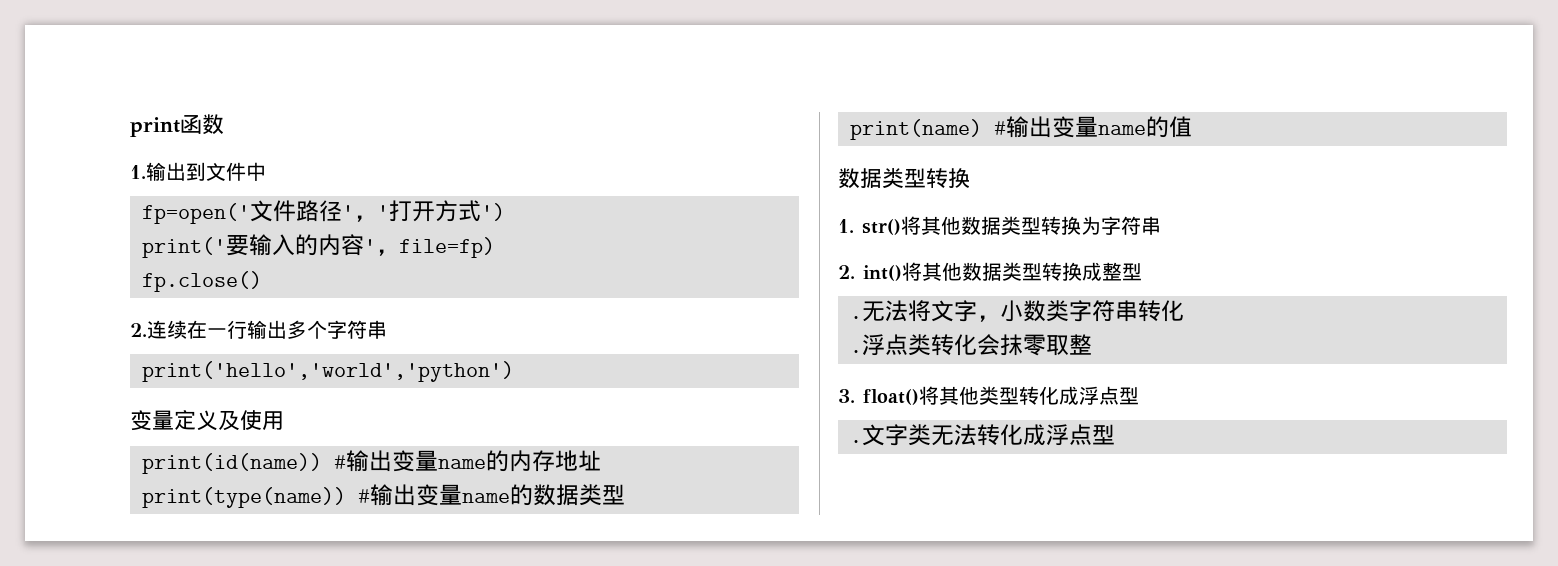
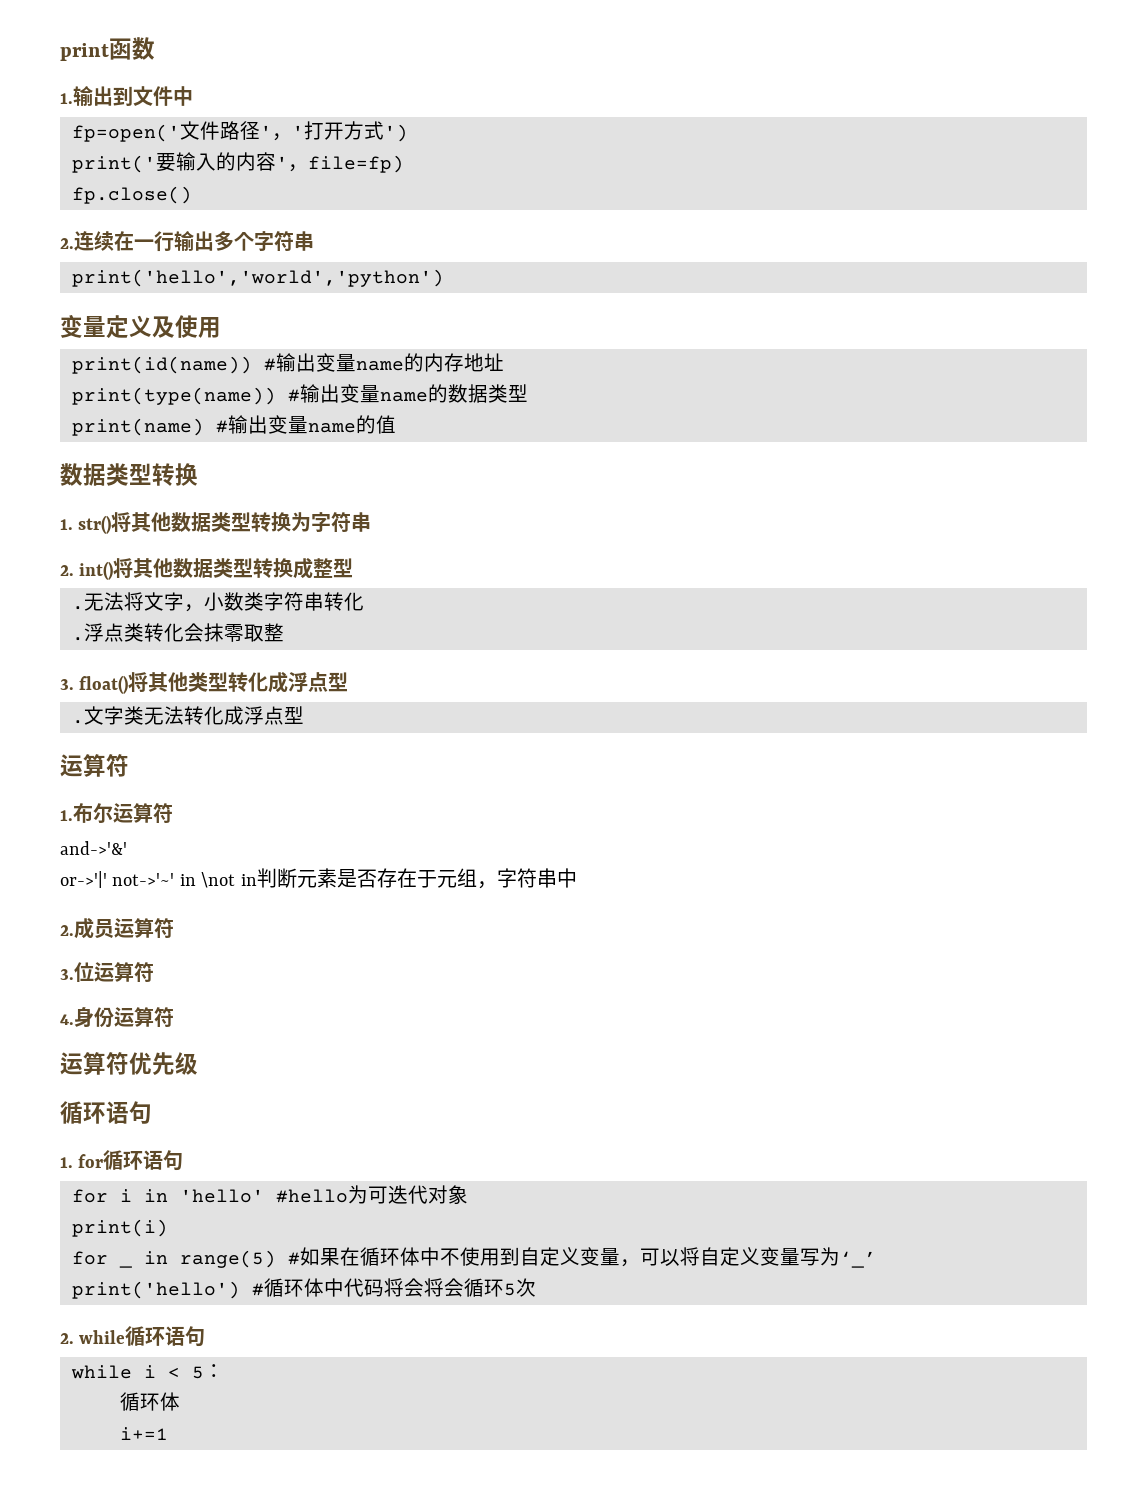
  文字类无法转化成浮点型
+ 运算符
+ 1.布尔运算符
+ and->'&'
+ or->'|' not->'~' in \not in判断元素是否存在于元组，字符串中
+ 2.成员运算符
+ 3.位运算符
+ 4.身份运算符
+ 运算符优先级
+ 循环语句
+ 1. for循环语句
+ for i in 'hello' #hello为可迭代对象
+ print(i)
+ for _ in range(5) #如果在循环体中不使用到自定义变量，可以将自定义变量写为‘_’
+ print('hello') #循环体中代码将会将会循环5次
+ 2. while循环语句
+ while i < 5：
+ 循环体
+ i+=1

